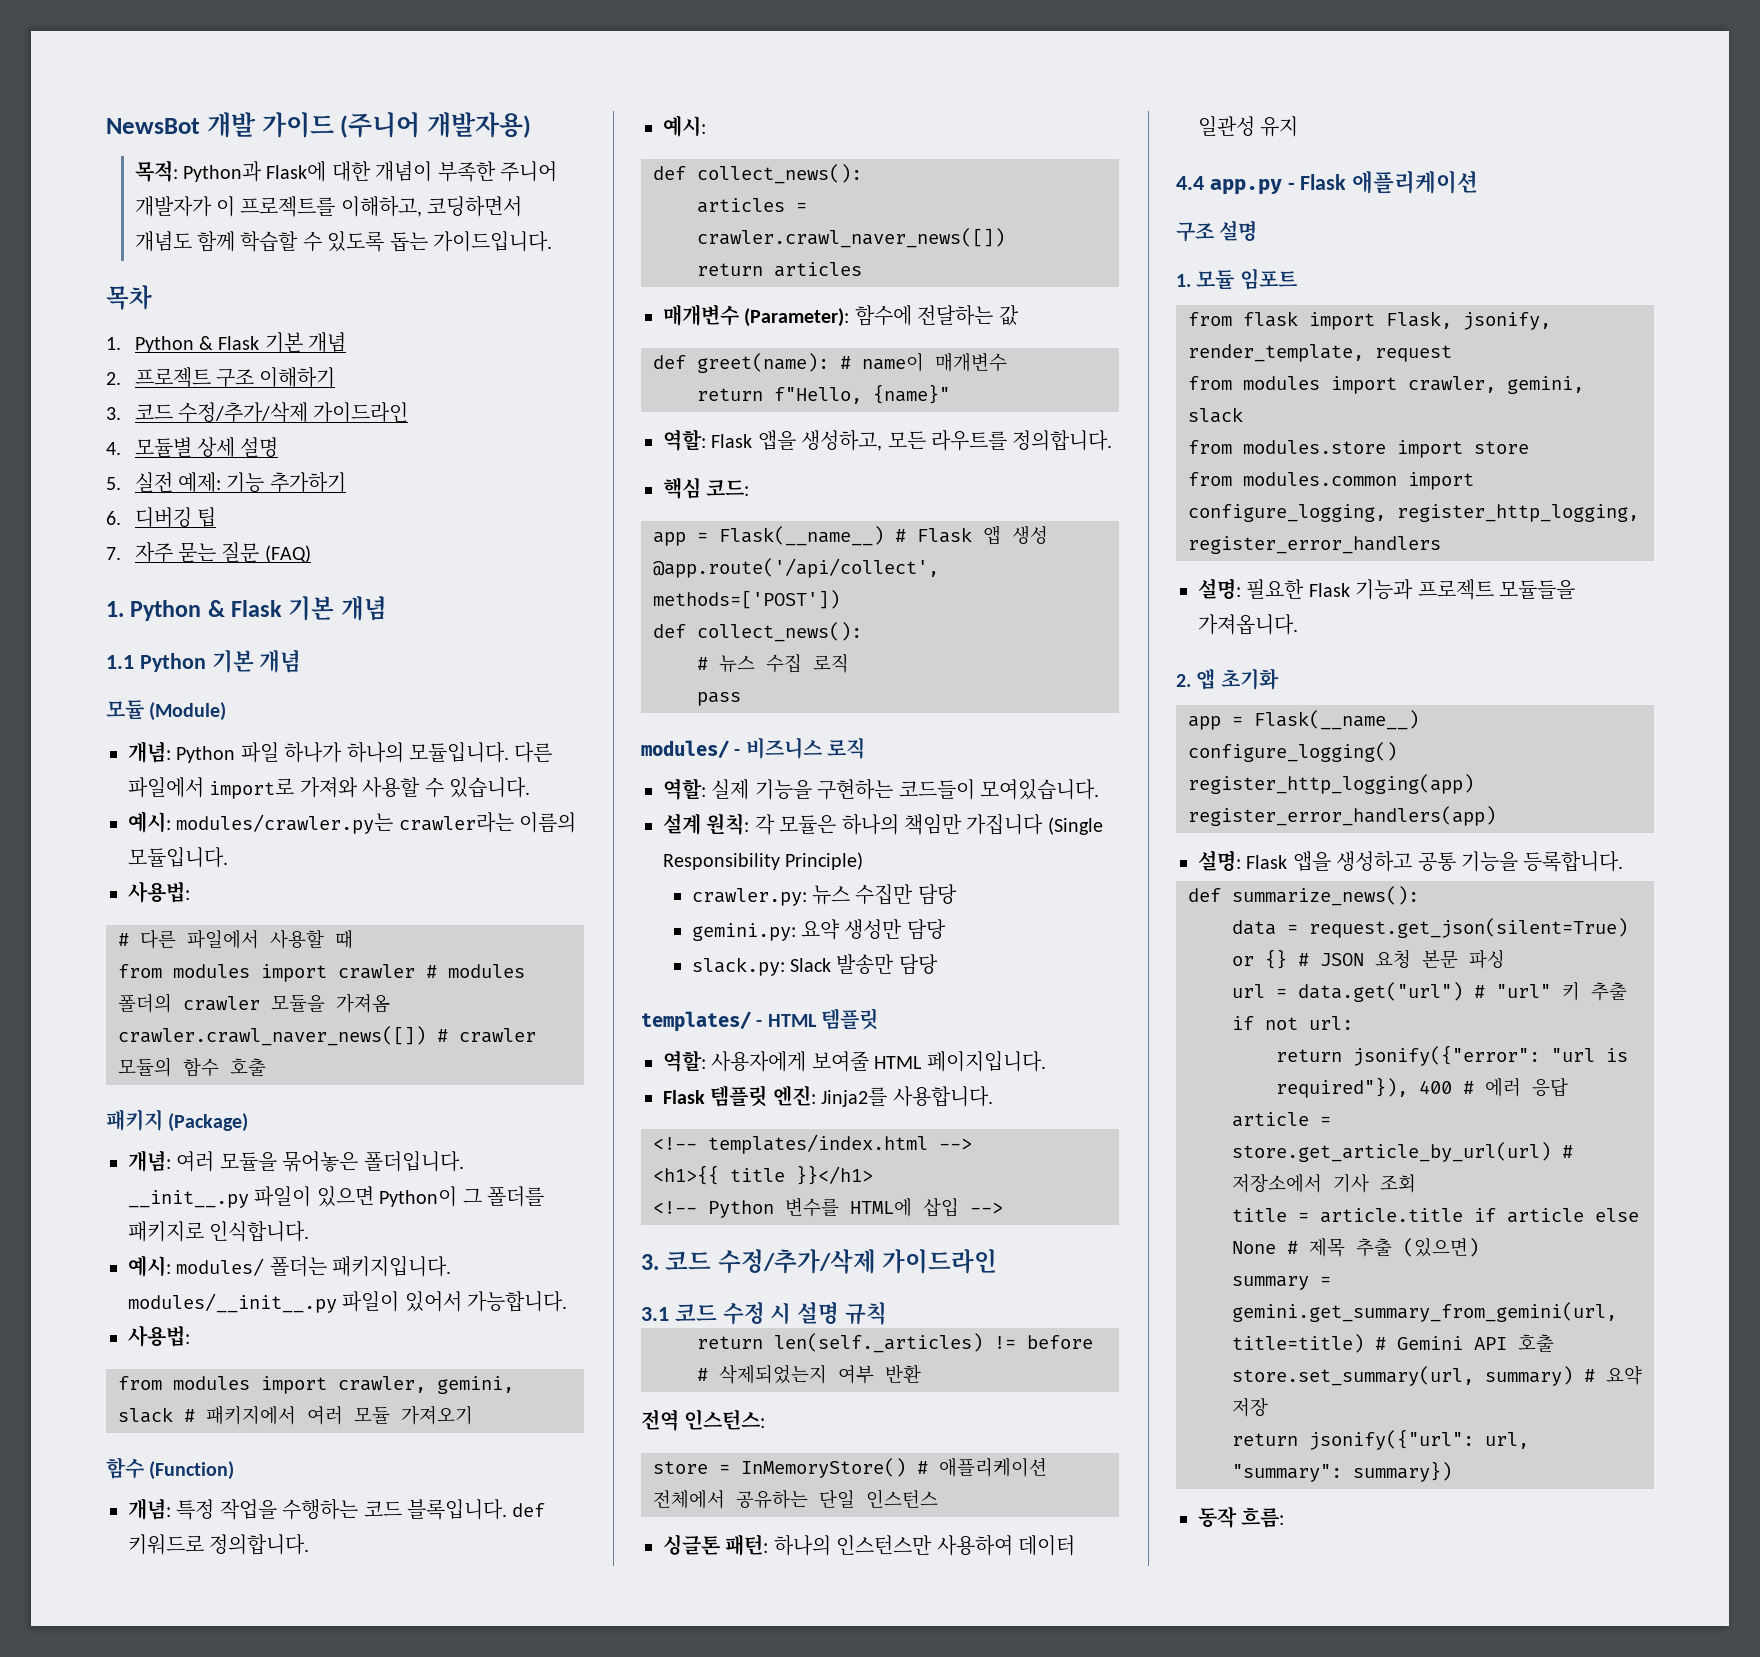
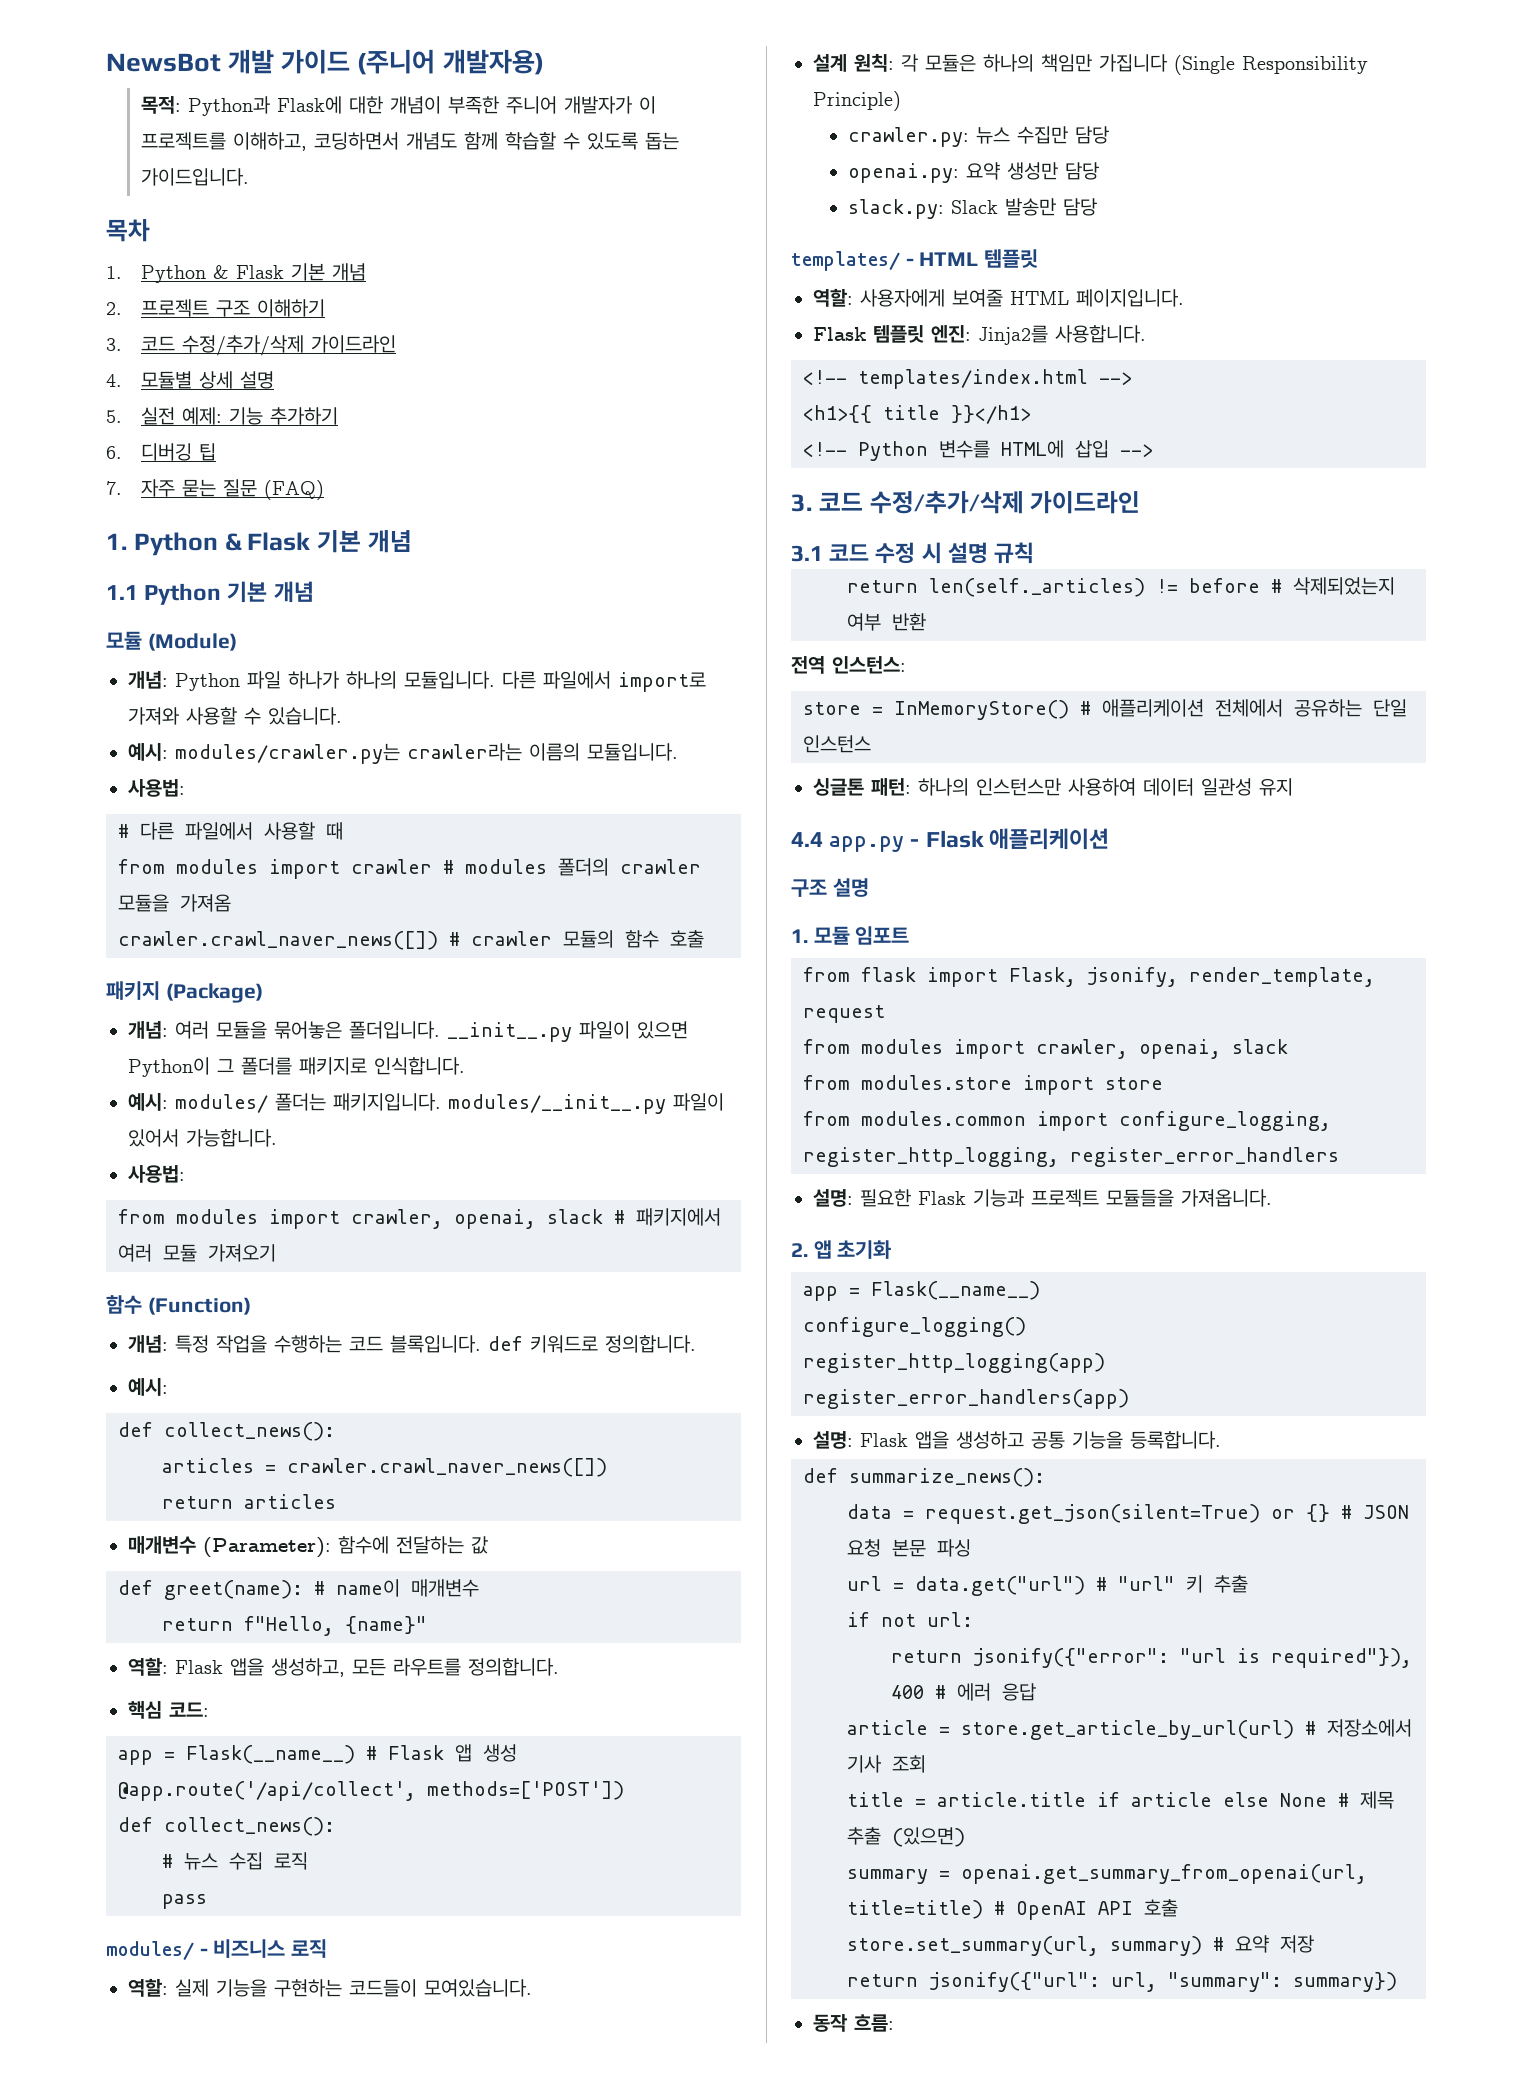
- from modules import crawler, gemini, slack # 패키지에서 여러 모듈 가져오기
+ from modules import crawler, openai, slack # 패키지에서 여러 모듈 가져오기
- gemini.py: 요약 생성만 담당
+ openai.py: 요약 생성만 담당
  from flask import Flask, jsonify, render_template, request
- from modules import crawler, gemini, slack
+ from modules import crawler, openai, slack
- summary = gemini.get_summary_from_gemini(url, title=title) # Gemini API 호출
+ summary = openai.get_summary_from_openai(url, title=title) # OpenAI API 호출

